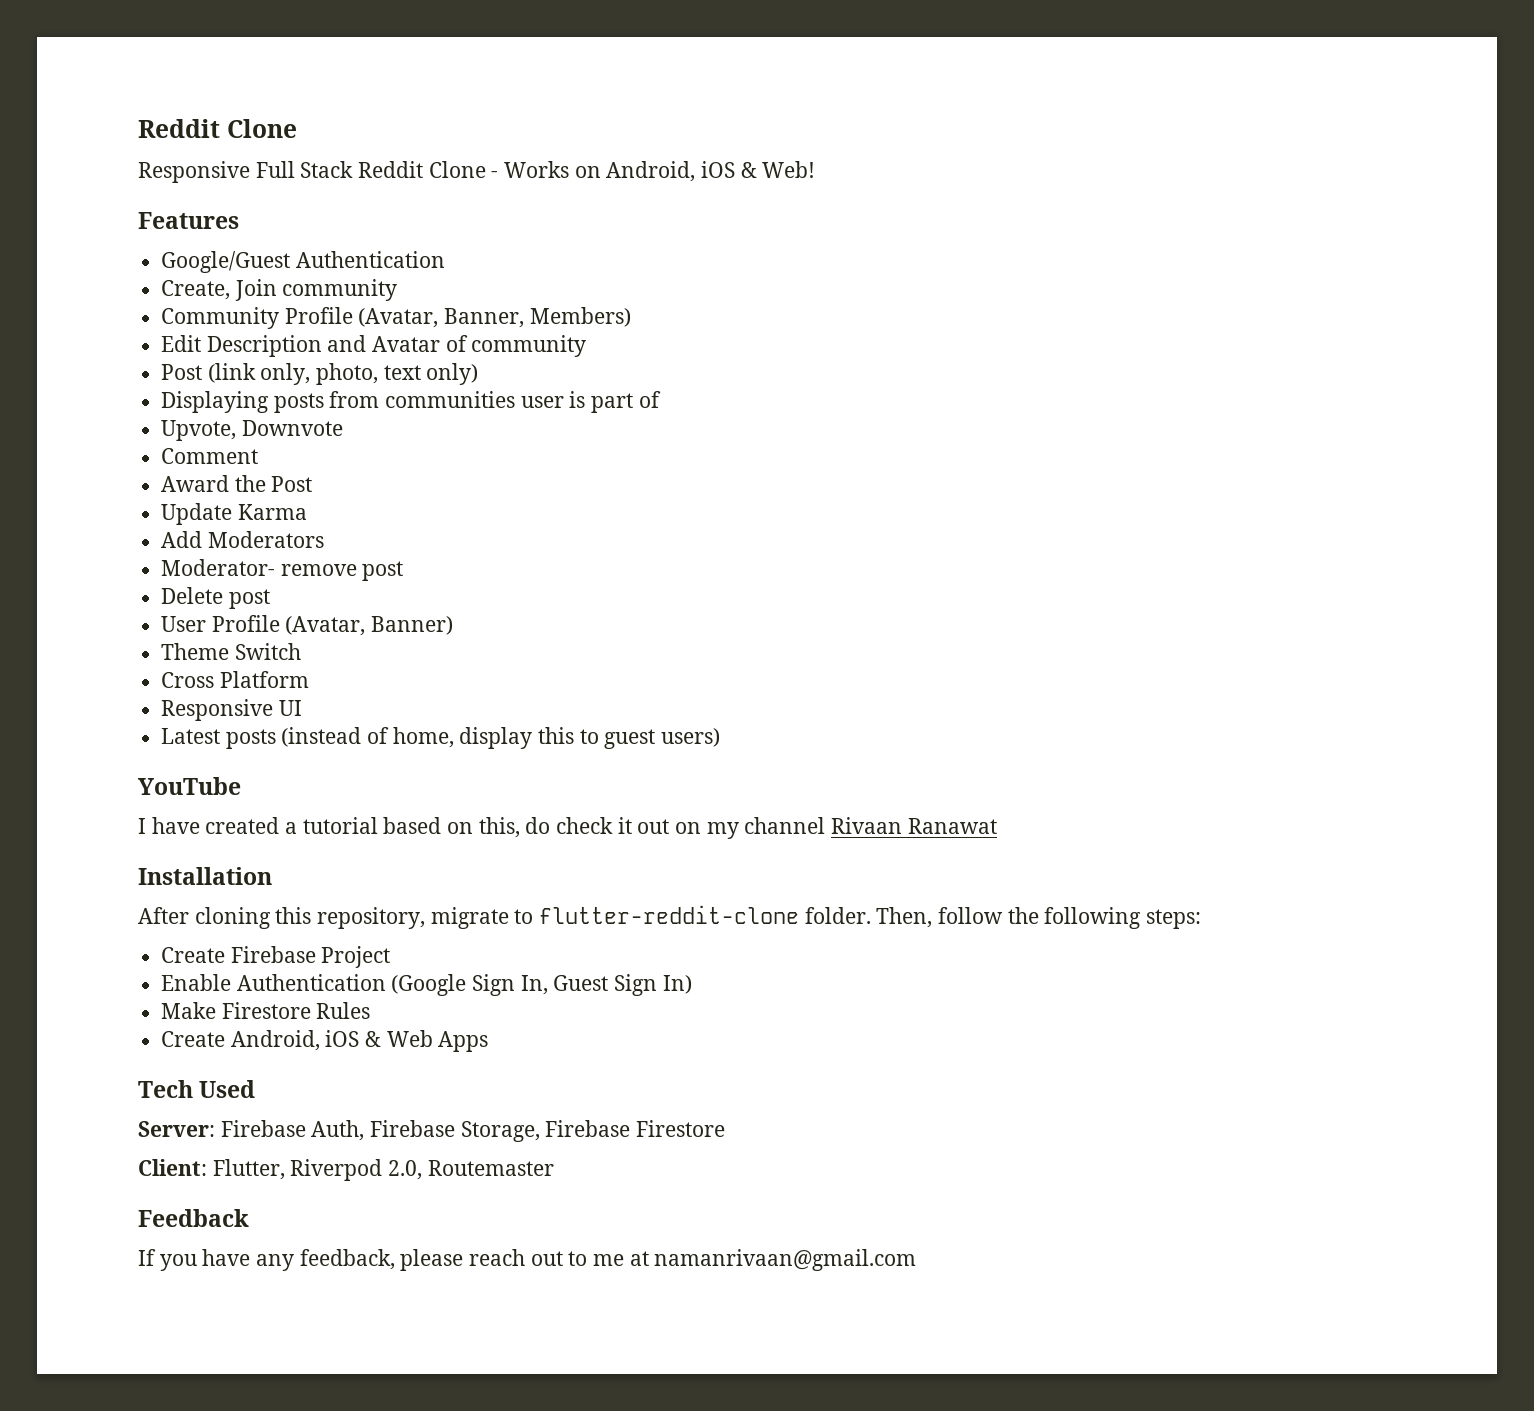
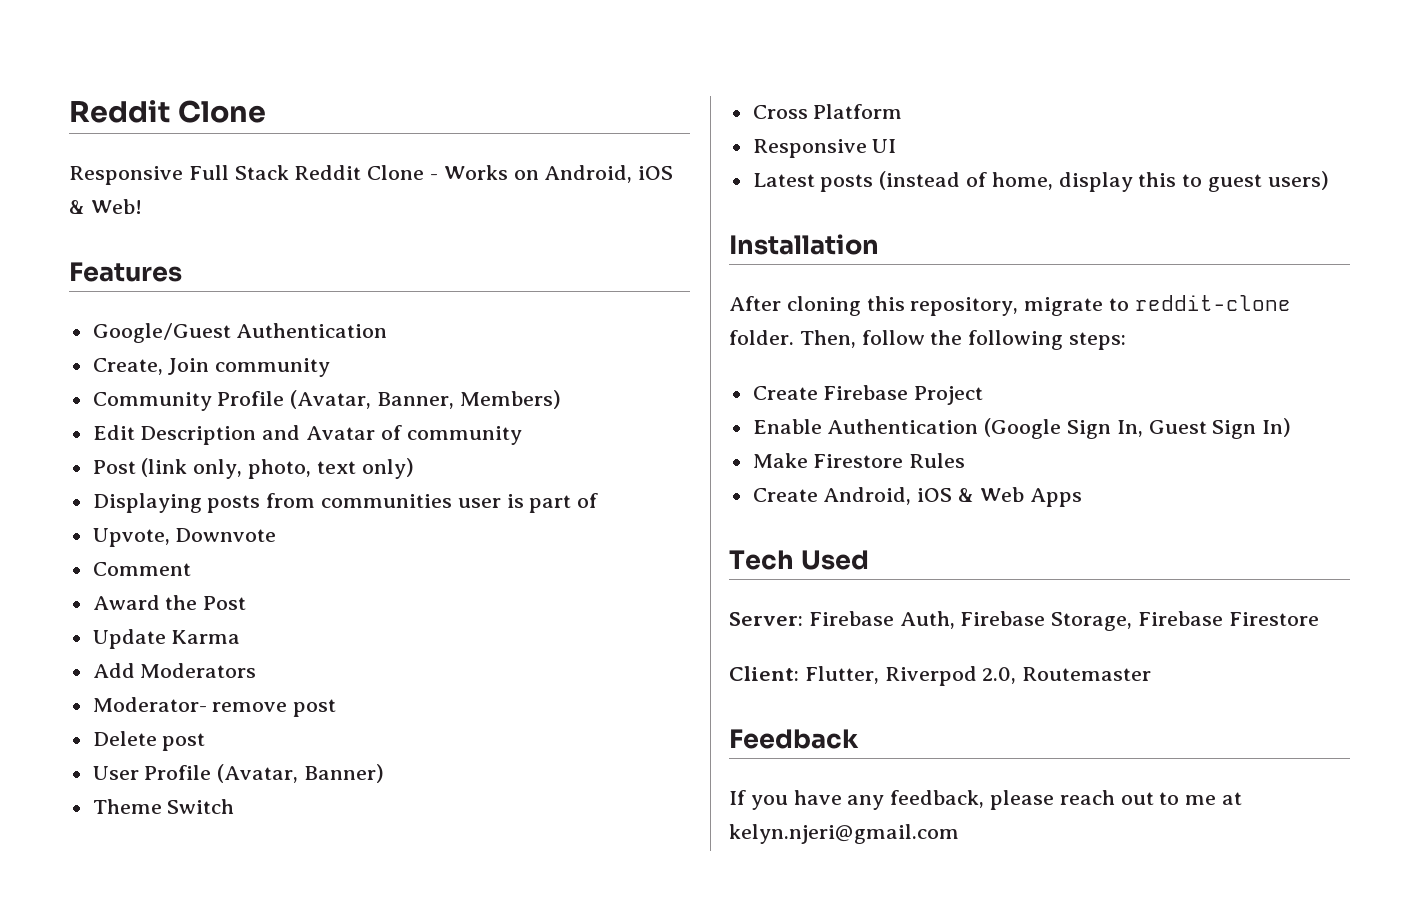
- YouTube
- I have created a tutorial based on this, do check it out on my channel Rivaan Ranawat
- After cloning this repository, migrate to flutter-reddit-clone folder.
+ After cloning this repository, migrate to reddit-clone folder.
- If you have any feedback, please reach out to me at namanrivaan@gmail.com
+ If you have any feedback, please reach out to me at kelyn.njeri@gmail.com

